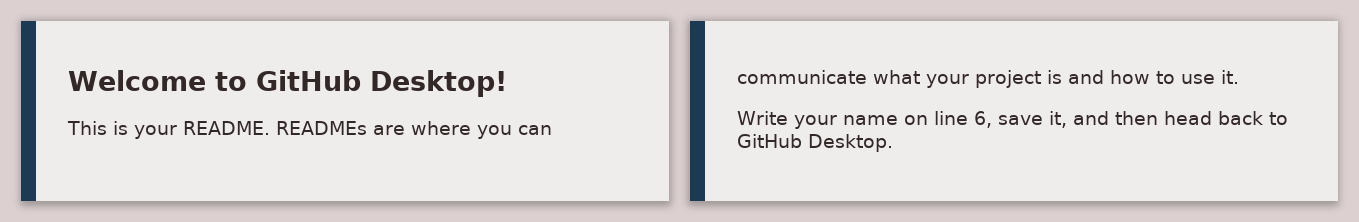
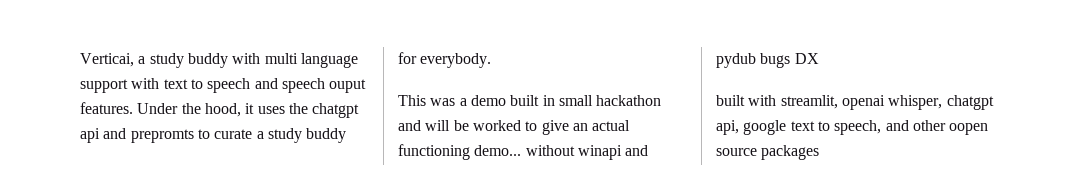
- Welcome to GitHub Desktop!
- This is your README. READMEs are where you can communicate what your project is and how to use it.
- Write your name on line 6, save it, and then head back to GitHub Desktop.
+ Verticai, a study buddy with multi language support with text to speech and speech ouput features. Under the hood, it uses the chatgpt api and prepromts to curate a study buddy for everybody.
+ This was a demo built in small hackathon and will be worked to give an actual functioning demo... without winapi and pydub bugs DX
+ built with streamlit, openai whisper, chatgpt api, google text to speech, and other oopen source packages

